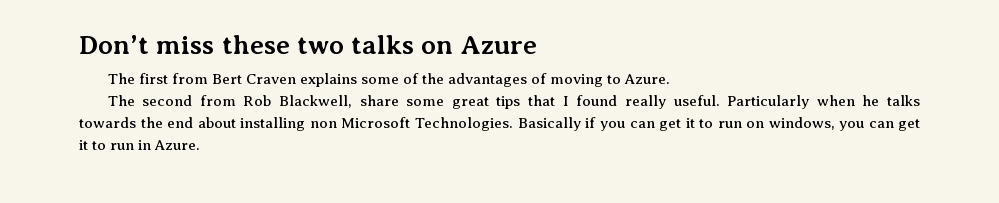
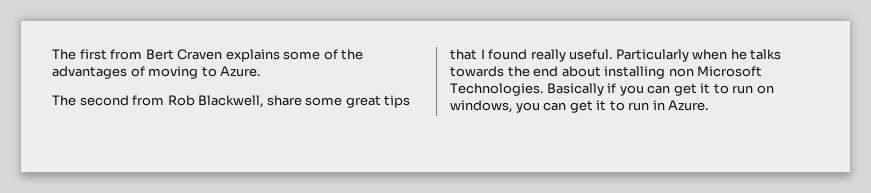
- Don’t miss these two talks on Azure

